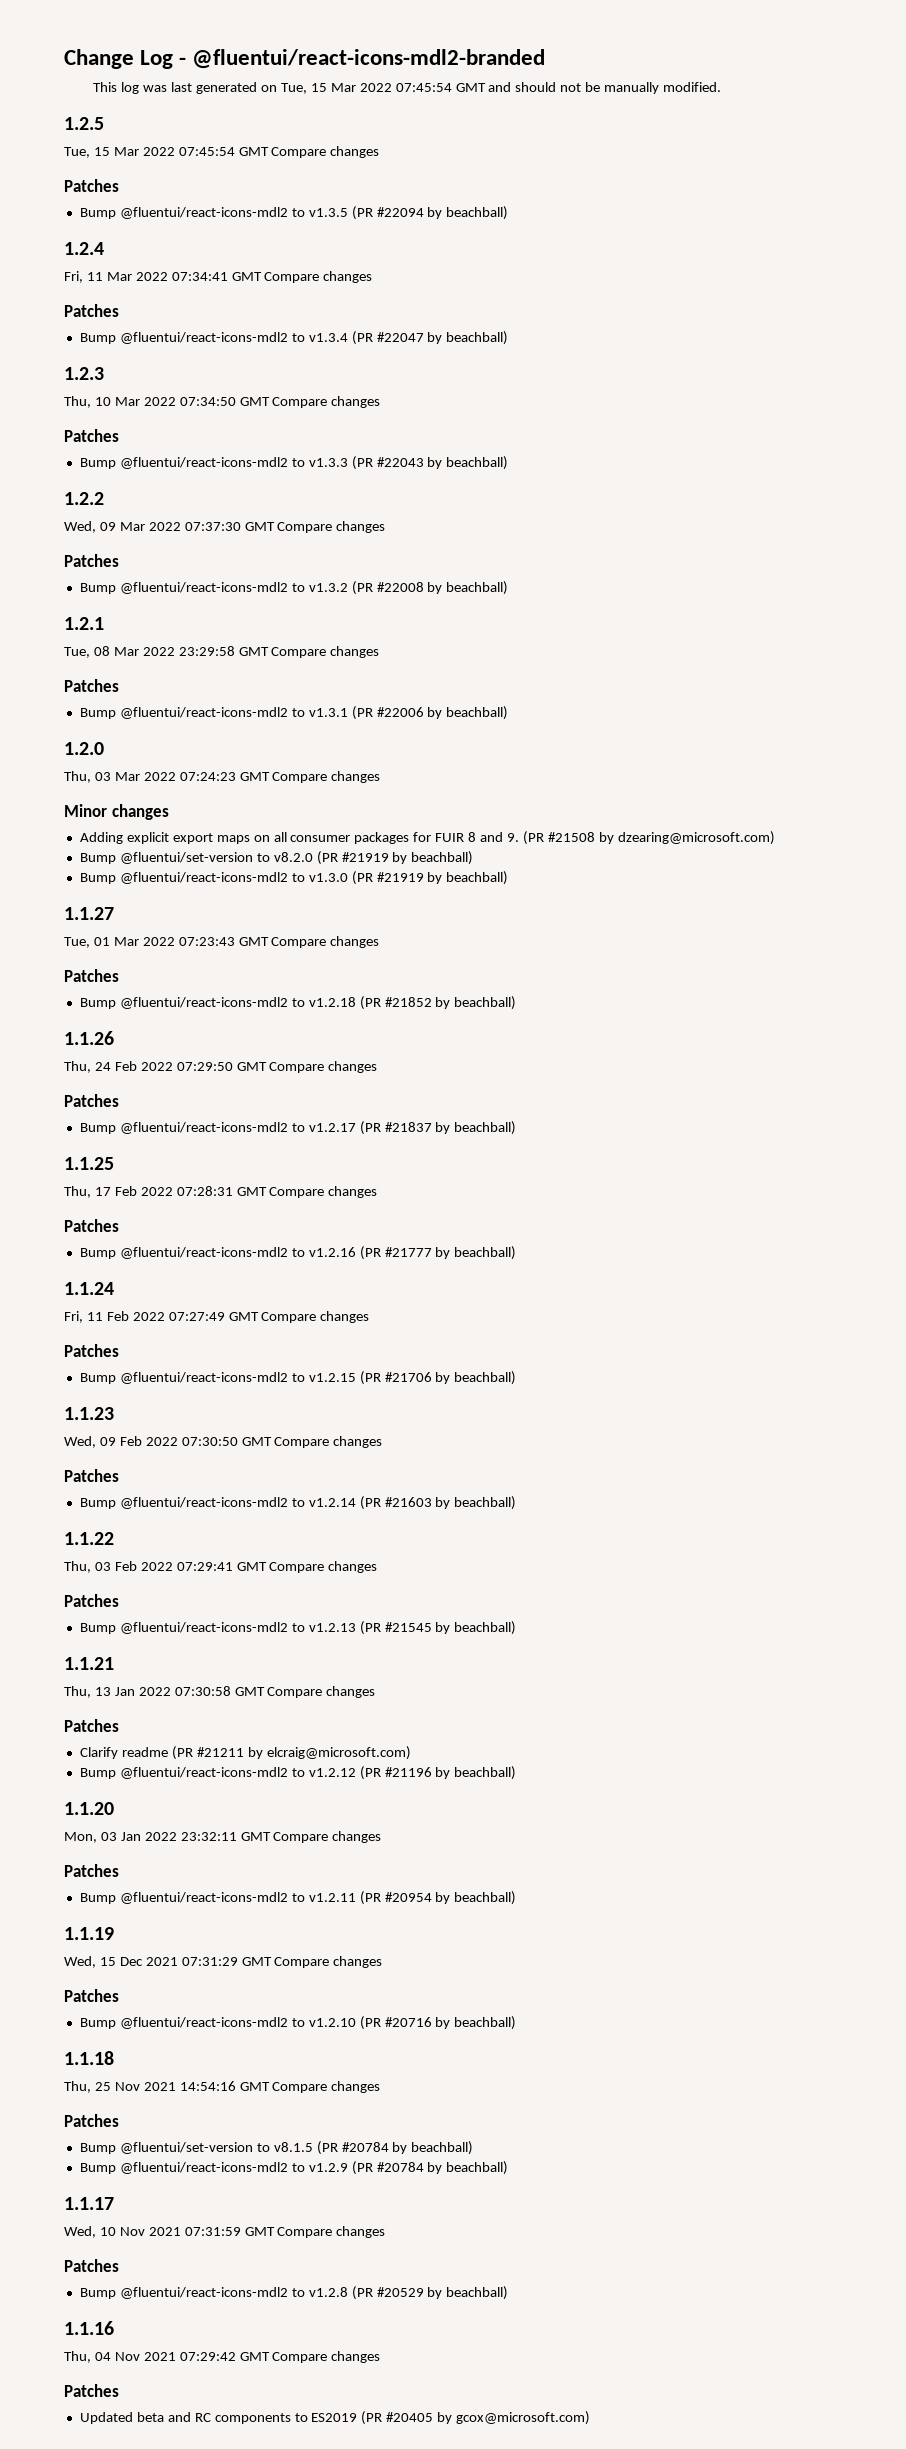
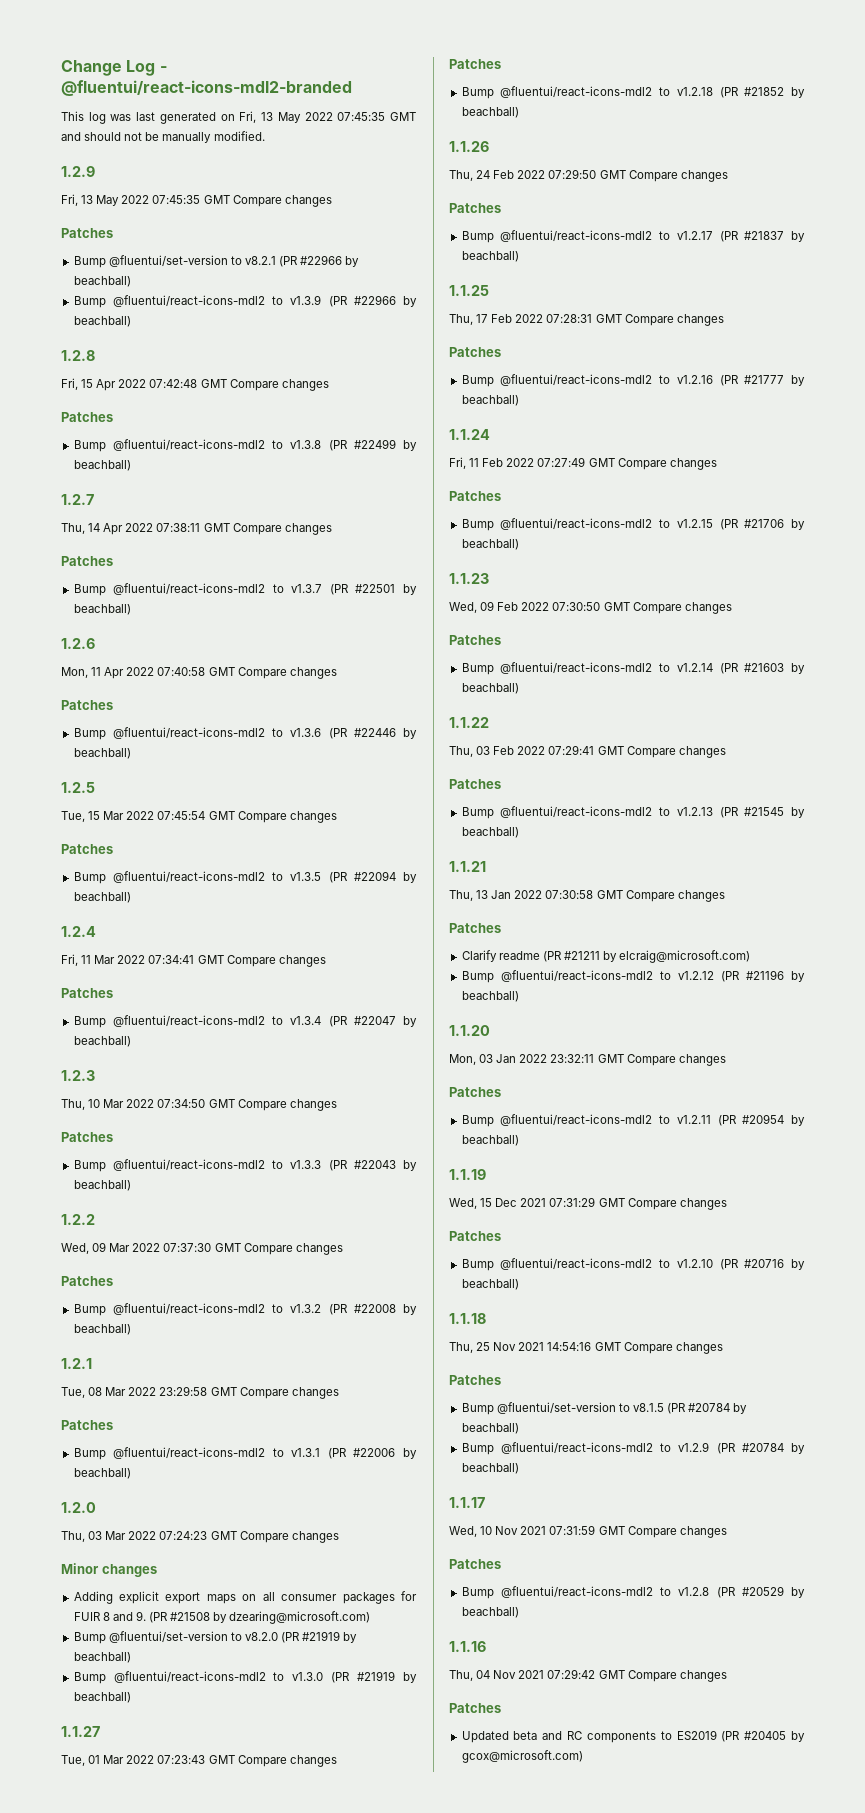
- This log was last generated on Tue, 15 Mar 2022 07:45:54 GMT and should not be manually modified.
+ This log was last generated on Fri, 13 May 2022 07:45:35 GMT and should not be manually modified.
+ 1.2.9
+ Fri, 13 May 2022 07:45:35 GMT Compare changes
+ Patches
+ Bump @fluentui/set-version to v8.2.1 (PR #22966 by beachball)
+ Bump @fluentui/react-icons-mdl2 to v1.3.9 (PR #22966 by beachball)
+ 1.2.8
+ Fri, 15 Apr 2022 07:42:48 GMT Compare changes
+ Patches
+ Bump @fluentui/react-icons-mdl2 to v1.3.8 (PR #22499 by beachball)
+ 1.2.7
+ Thu, 14 Apr 2022 07:38:11 GMT Compare changes
+ Patches
+ Bump @fluentui/react-icons-mdl2 to v1.3.7 (PR #22501 by beachball)
+ 1.2.6
+ Mon, 11 Apr 2022 07:40:58 GMT Compare changes
+ Patches
+ Bump @fluentui/react-icons-mdl2 to v1.3.6 (PR #22446 by beachball)

